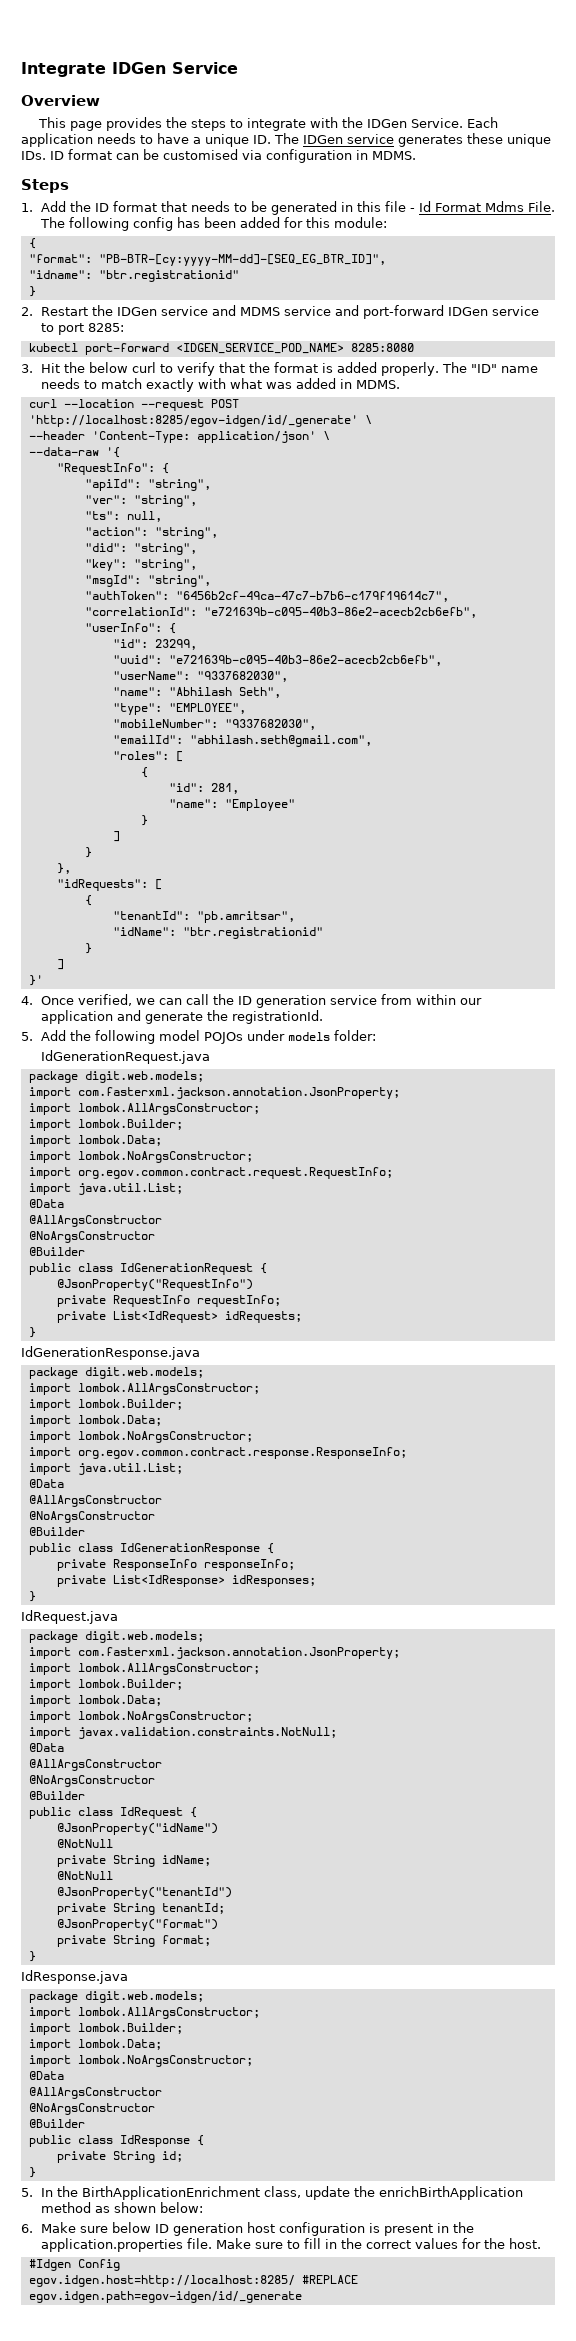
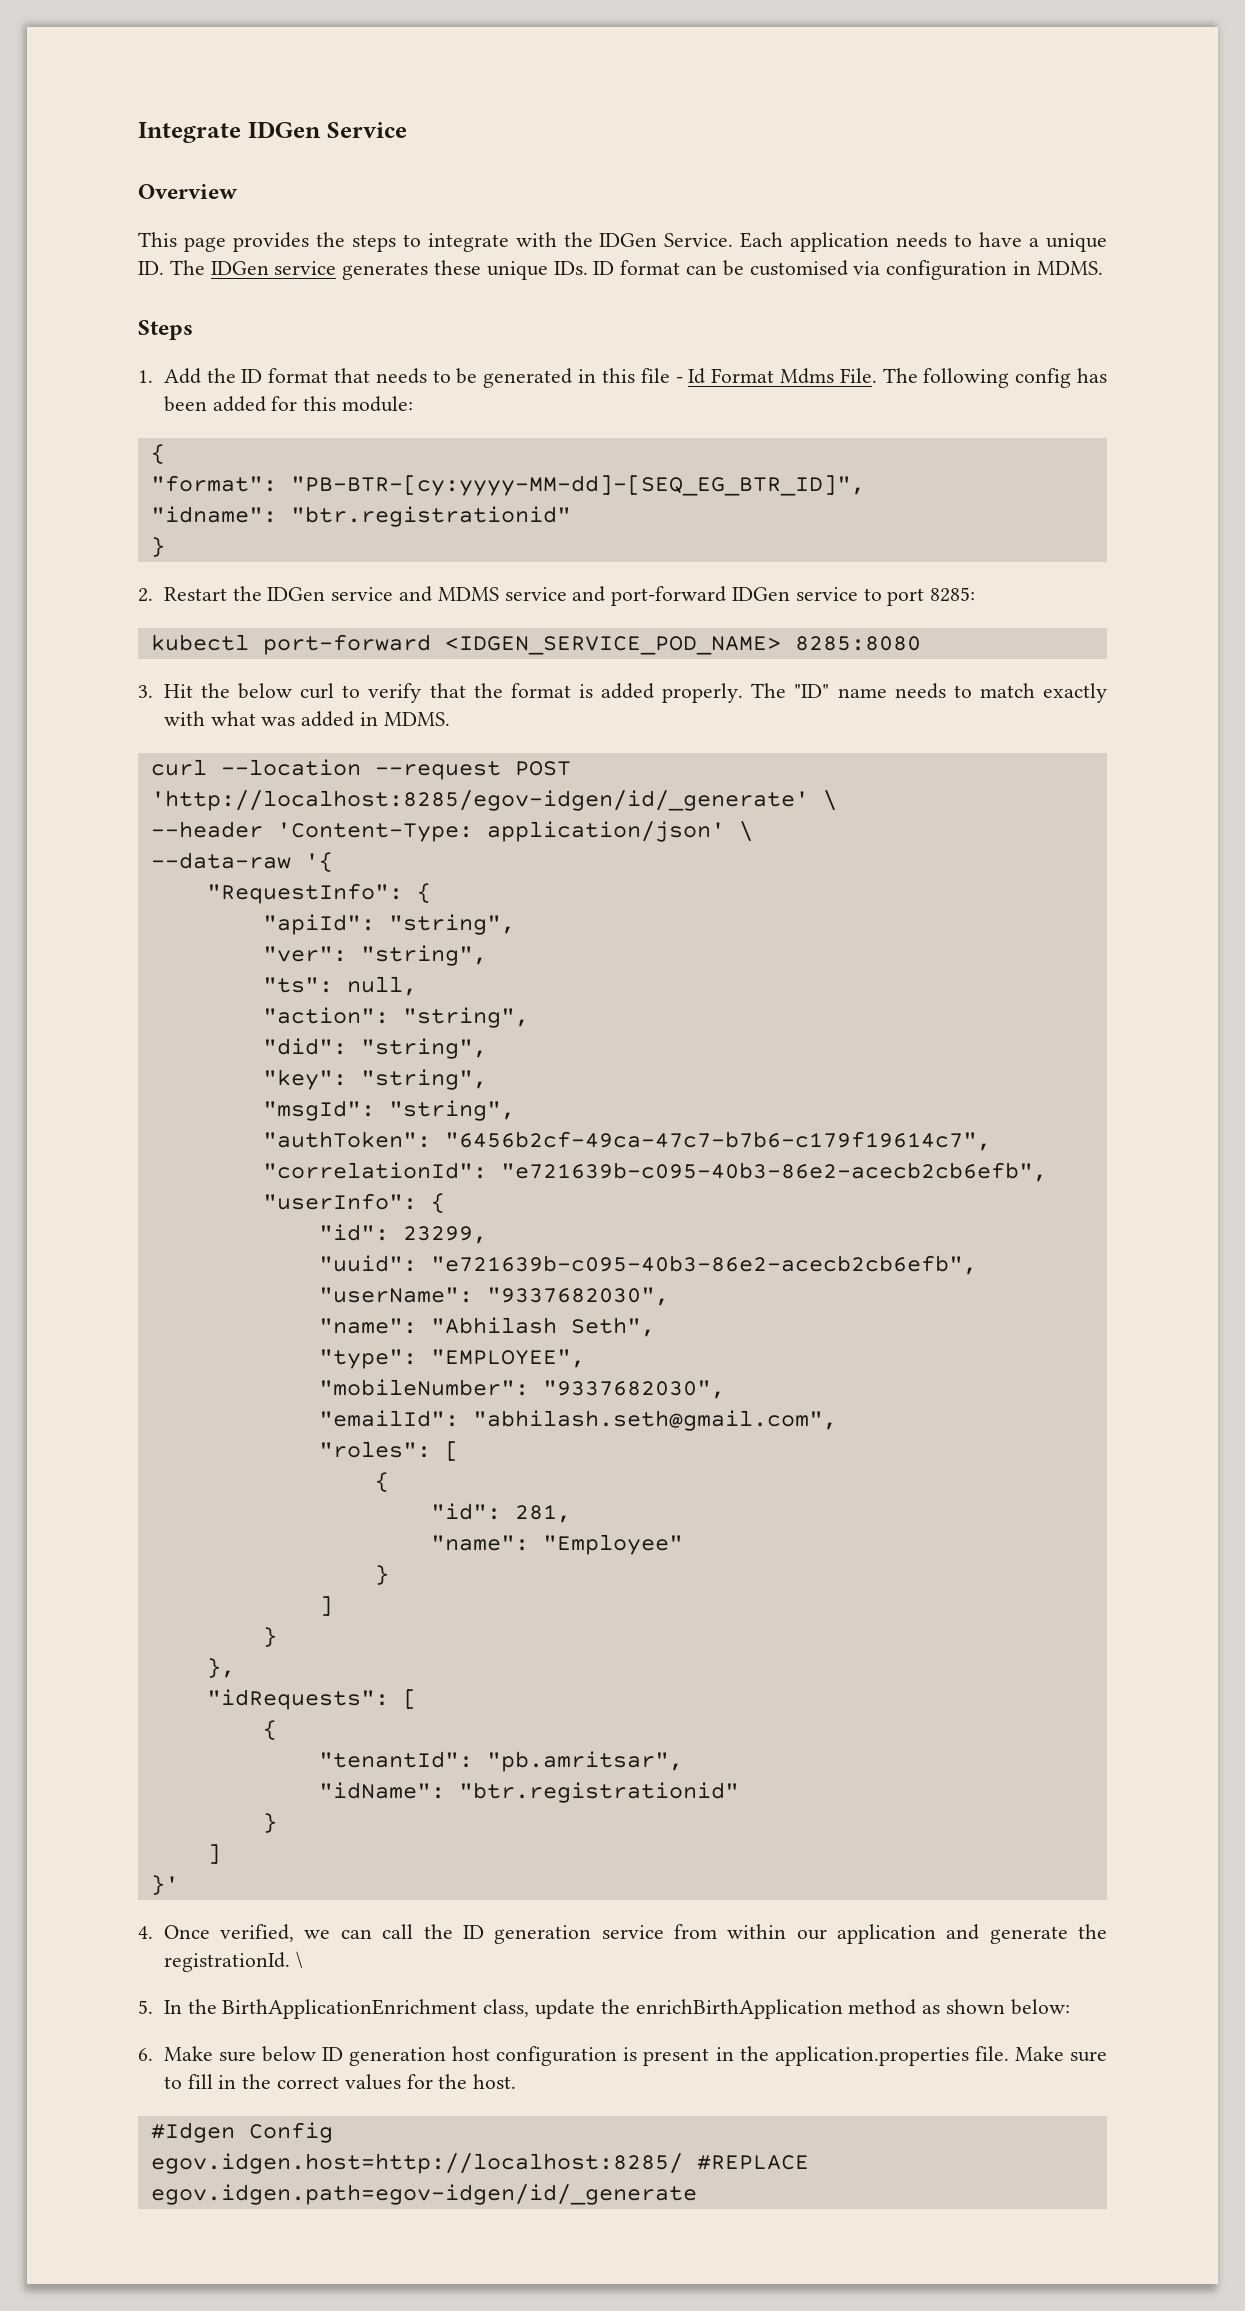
- 4. Once verified, we can call the ID generation service from within our application and generate the registrationId.
- 5. Add the following model POJOs under models folder:
- IdGenerationRequest.java
- package digit.web.models;
- import com.fasterxml.jackson.annotation.JsonProperty;
- import lombok.AllArgsConstructor;
- import lombok.Builder;
- import lombok.Data;
- import lombok.NoArgsConstructor;
- import org.egov.common.contract.request.RequestInfo;
- import java.util.List;
- @Data
- @AllArgsConstructor
- @NoArgsConstructor
- @Builder
- public class IdGenerationRequest {
- @JsonProperty("RequestInfo")
- private RequestInfo requestInfo;
- private List<IdRequest> idRequests;
- }
- IdGenerationResponse.java
- package digit.web.models;
- import lombok.AllArgsConstructor;
- import lombok.Builder;
- import lombok.Data;
- import lombok.NoArgsConstructor;
- import org.egov.common.contract.response.ResponseInfo;
- import java.util.List;
- @Data
- @AllArgsConstructor
- @NoArgsConstructor
- @Builder
- public class IdGenerationResponse {
- private ResponseInfo responseInfo;
- private List<IdResponse> idResponses;
- }
- IdRequest.java
- package digit.web.models;
- import com.fasterxml.jackson.annotation.JsonProperty;
- import lombok.AllArgsConstructor;
- import lombok.Builder;
- import lombok.Data;
- import lombok.NoArgsConstructor;
- import javax.validation.constraints.NotNull;
- @Data
- @AllArgsConstructor
- @NoArgsConstructor
- @Builder
- public class IdRequest {
- @JsonProperty("idName")
- @NotNull
- private String idName;
- @NotNull
- @JsonProperty("tenantId")
- private String tenantId;
- @JsonProperty("format")
- private String format;
- }
- IdResponse.java
- package digit.web.models;
- import lombok.AllArgsConstructor;
- import lombok.Builder;
- import lombok.Data;
- import lombok.NoArgsConstructor;
- @Data
- @AllArgsConstructor
- @NoArgsConstructor
- @Builder
- public class IdResponse {
- private String id;
- }
+ 4. Once verified, we can call the ID generation service from within our application and generate the registrationId. \

